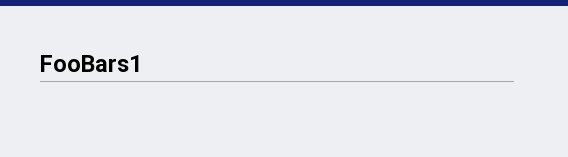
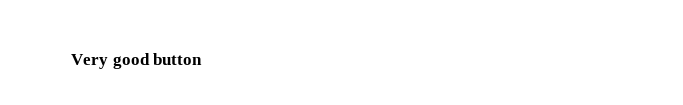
- FooBars1
+ Very good button

